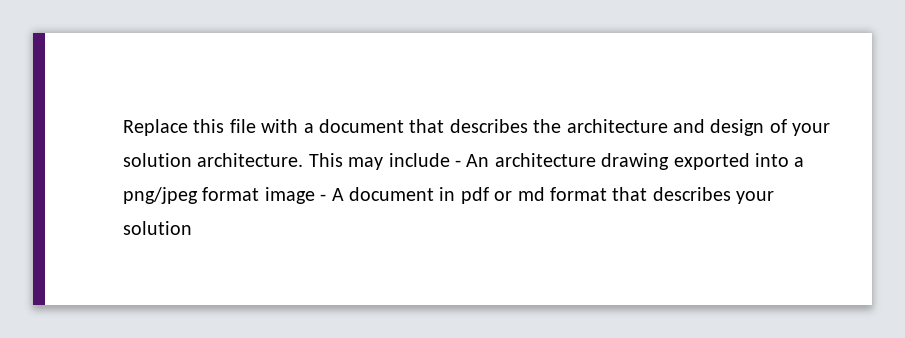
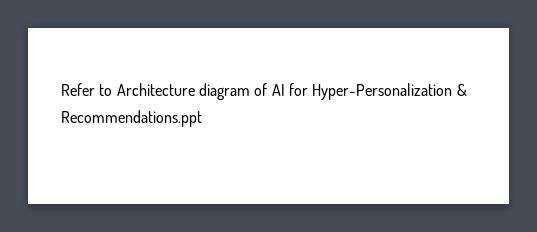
- Replace this file with a document that describes the architecture and design of your solution architecture. This may include - An architecture drawing exported into a png/jpeg format image - A document in pdf or md format that describes your solution
+ Refer to Architecture diagram of AI for Hyper-Personalization & Recommendations.ppt

